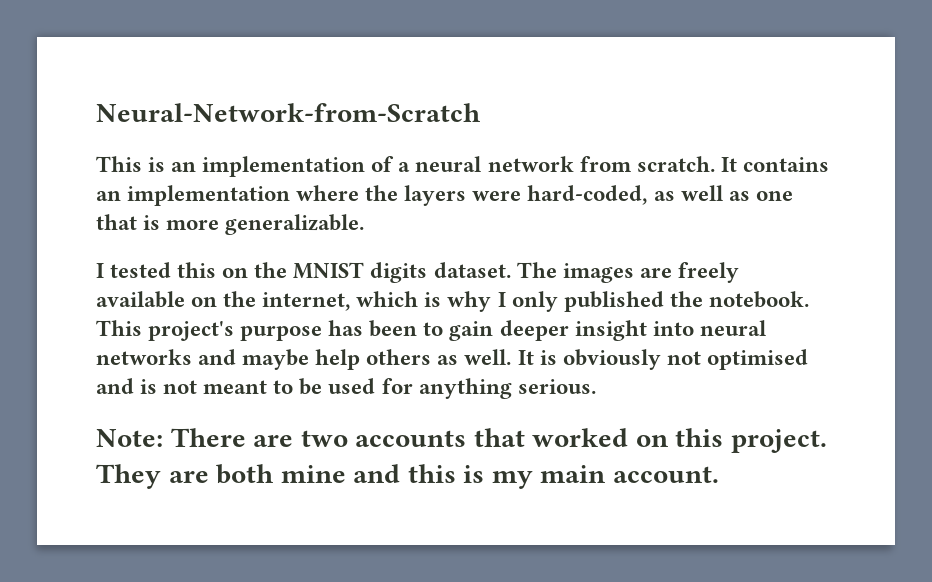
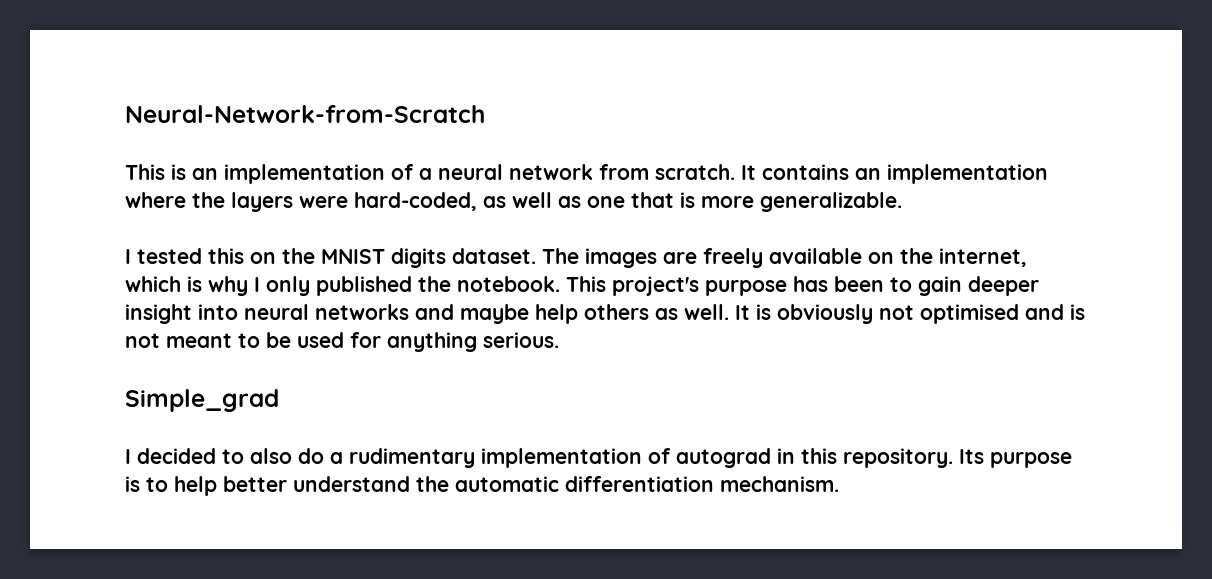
- Note: There are two accounts that worked on this project. They are both mine and this is my main account.
+ Simple_grad
+ I decided to also do a rudimentary implementation of autograd in this repository. Its purpose is to help better understand the automatic differentiation mechanism.

